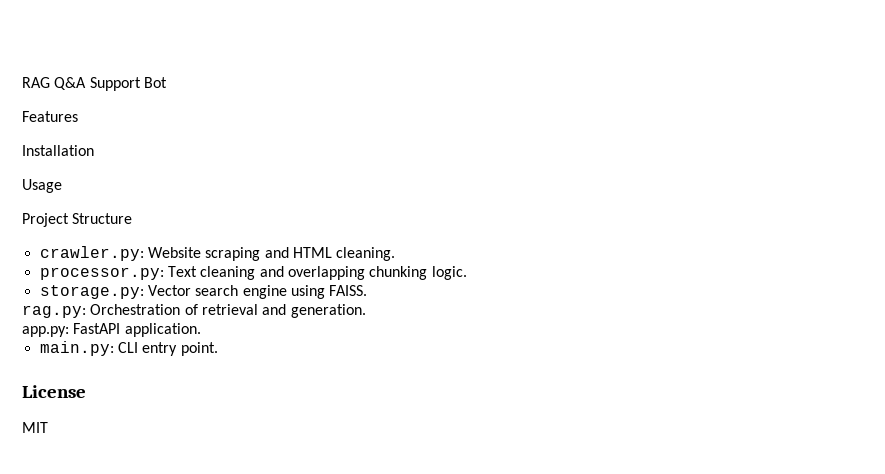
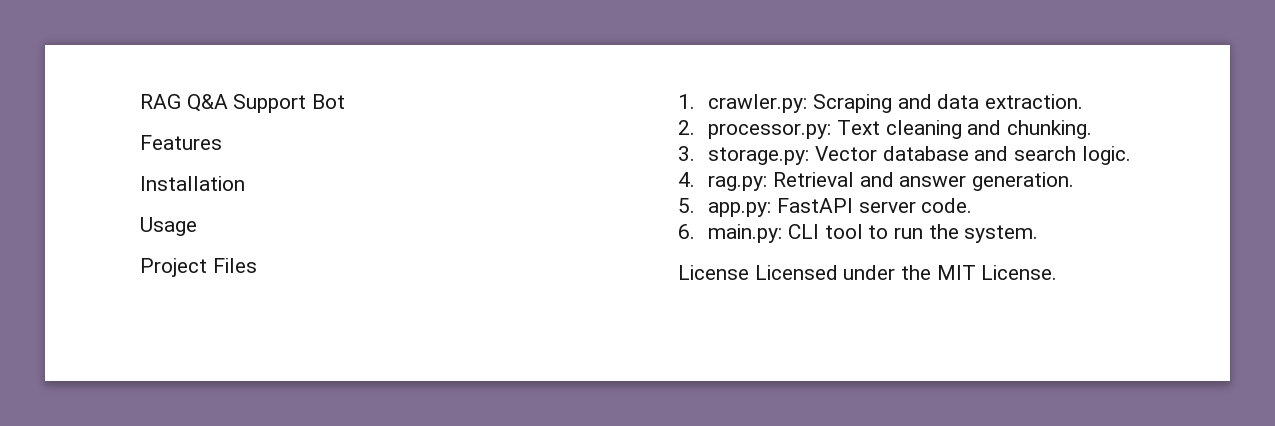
- Project Structure
- crawler.py: Website scraping and HTML cleaning.
- processor.py: Text cleaning and overlapping chunking logic.
- storage.py: Vector search engine using FAISS.
- rag.py: Orchestration of retrieval and generation.
+ Project Files
+ 1. crawler.py: Scraping and data extraction.
+ 2. processor.py: Text cleaning and chunking.
+ 3. storage.py: Vector database and search logic.
+ 4. rag.py: Retrieval and answer generation.
- app.py: FastAPI application.
- main.py: CLI entry point.
- License
- MIT
+ 5. app.py: FastAPI server code.
+ 6. main.py: CLI tool to run the system.
+ License Licensed under the MIT License.

